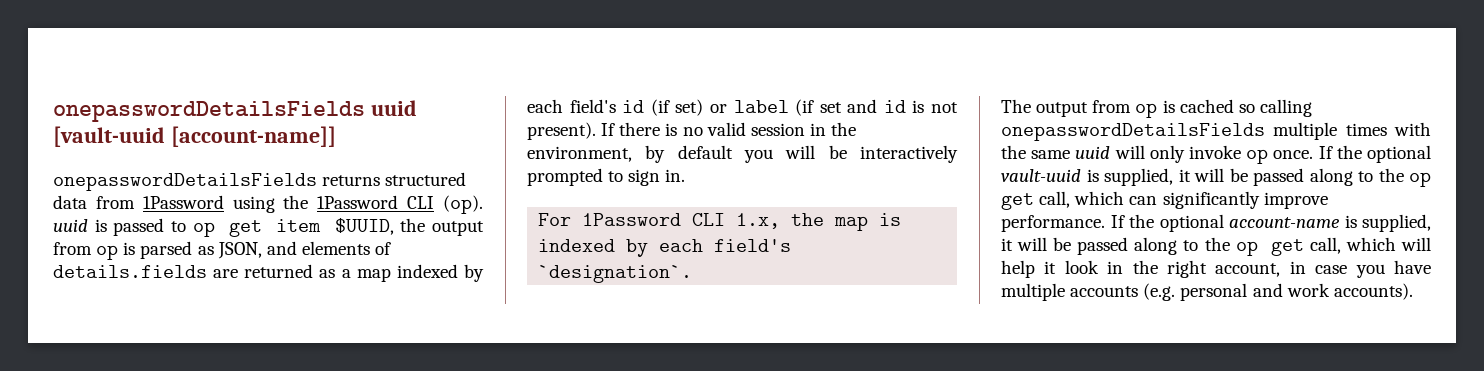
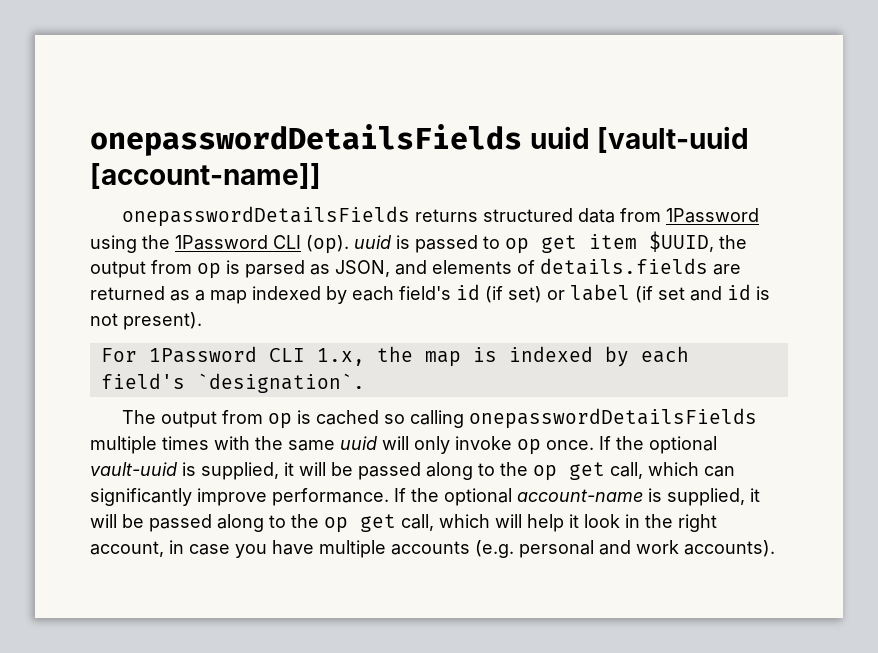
- If there is no valid session in the environment, by default you will be interactively prompted to sign in.

